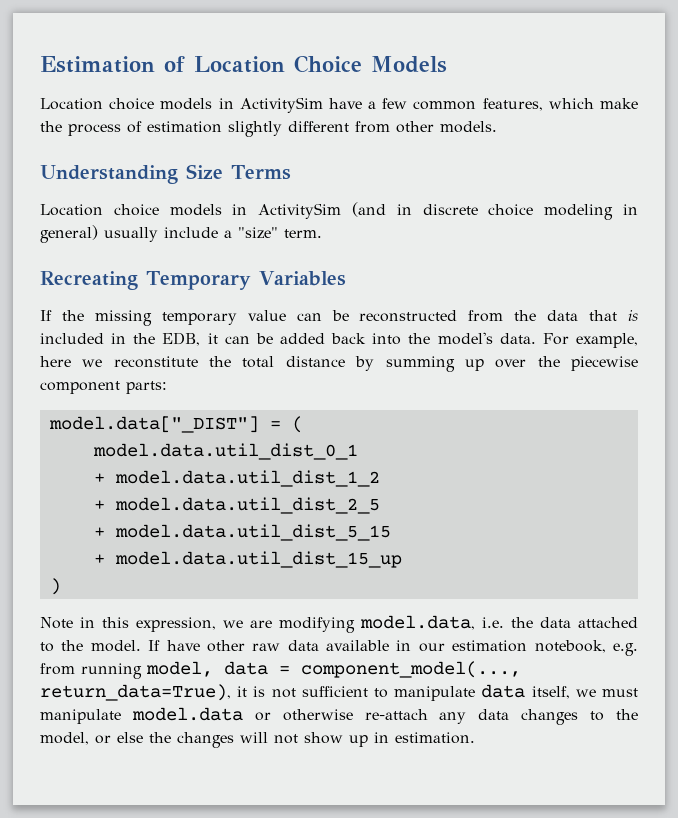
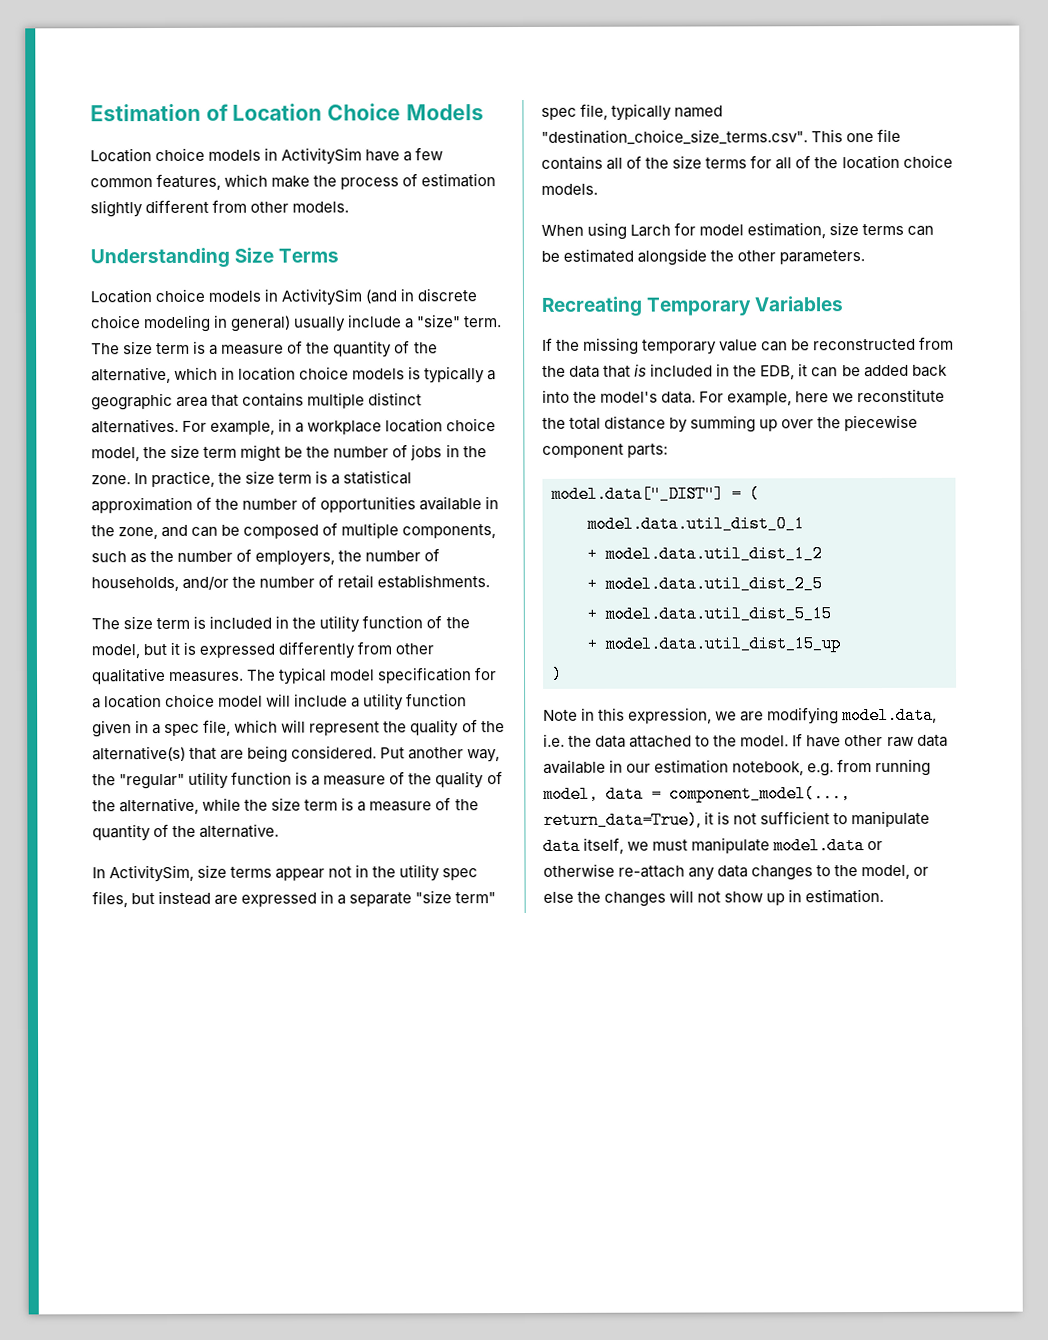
+ The size term is a measure of the quantity of the alternative, which in location choice models is typically a geographic area that contains multiple distinct alternatives. For example, in a workplace location choice model, the size term might be the number of jobs in the zone. In practice, the size term is a statistical approximation of the number of opportunities available in the zone, and can be composed of multiple components, such as the number of employers, the number of households, and/or the number of retail establishments.
+ The size term is included in the utility function of the model, but it is expressed differently from other qualitative measures. The typical model specification for a location choice model will include a utility function given in a spec file, which will represent the quality of the alternative(s) that are being considered. Put another way, the "regular" utility function is a measure of the quality of the alternative, while the size term is a measure of the quantity of the alternative.
+ In ActivitySim, size terms appear not in the utility spec files, but instead are expressed in a separate "size term" spec file, typically named "destination_choice_size_terms.csv". This one file contains all of the size terms for all of the location choice models.
+ When using Larch for model estimation, size terms can be estimated alongside the other parameters.

